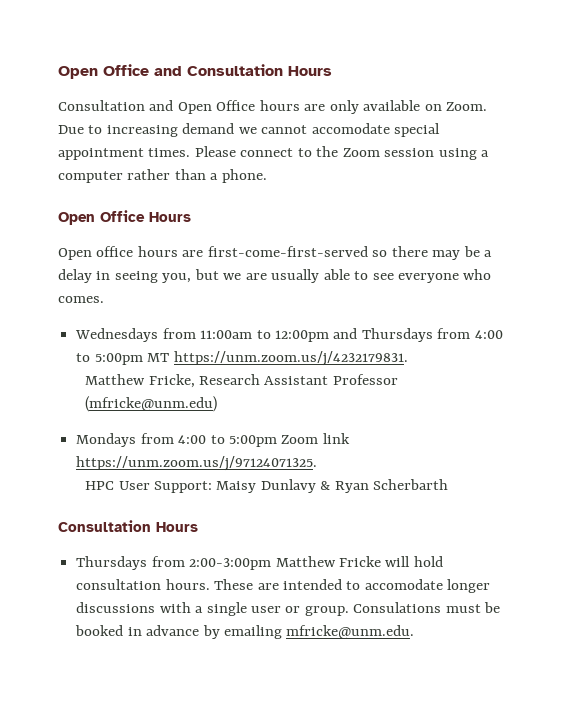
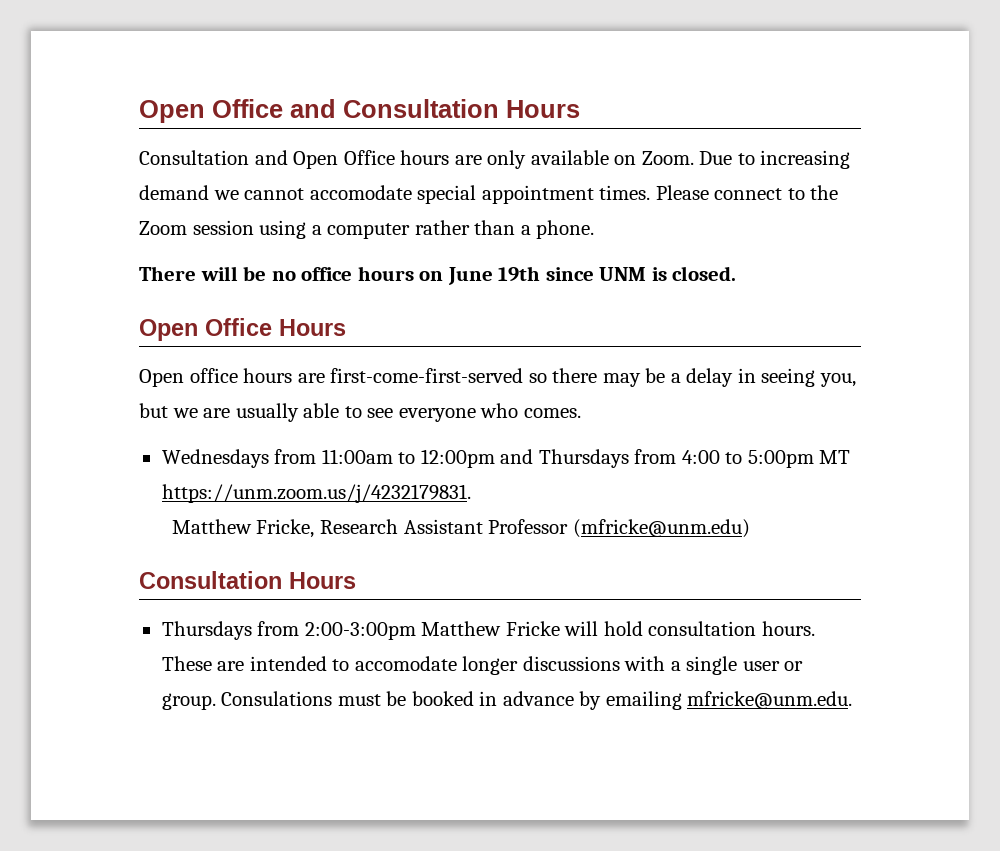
+ There will be no office hours on June 19th since UNM is closed.
- Mondays from 4:00 to 5:00pm Zoom link https://unm.zoom.us/j/97124071325.
- HPC User Support: Maisy Dunlavy & Ryan Scherbarth

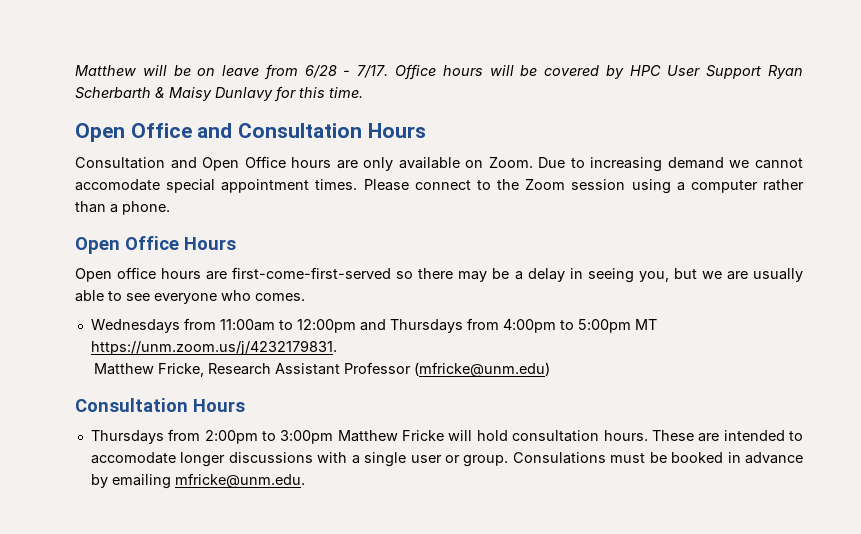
+ Matthew will be on leave from 6/28 - 7/17. Office hours will be covered by HPC User Support Ryan Scherbarth & Maisy Dunlavy for this time.
- There will be no office hours on June 19th since UNM is closed.
- Wednesdays from 11:00am to 12:00pm and Thursdays from 4:00 to 5:00pm MT https://unm.zoom.us/j/4232179831.
+ Wednesdays from 11:00am to 12:00pm and Thursdays from 4:00pm to 5:00pm MT https://unm.zoom.us/j/4232179831.
- Thursdays from 2:00-3:00pm Matthew Fricke will hold consultation hours.
+ Thursdays from 2:00pm to 3:00pm Matthew Fricke will hold consultation hours.

